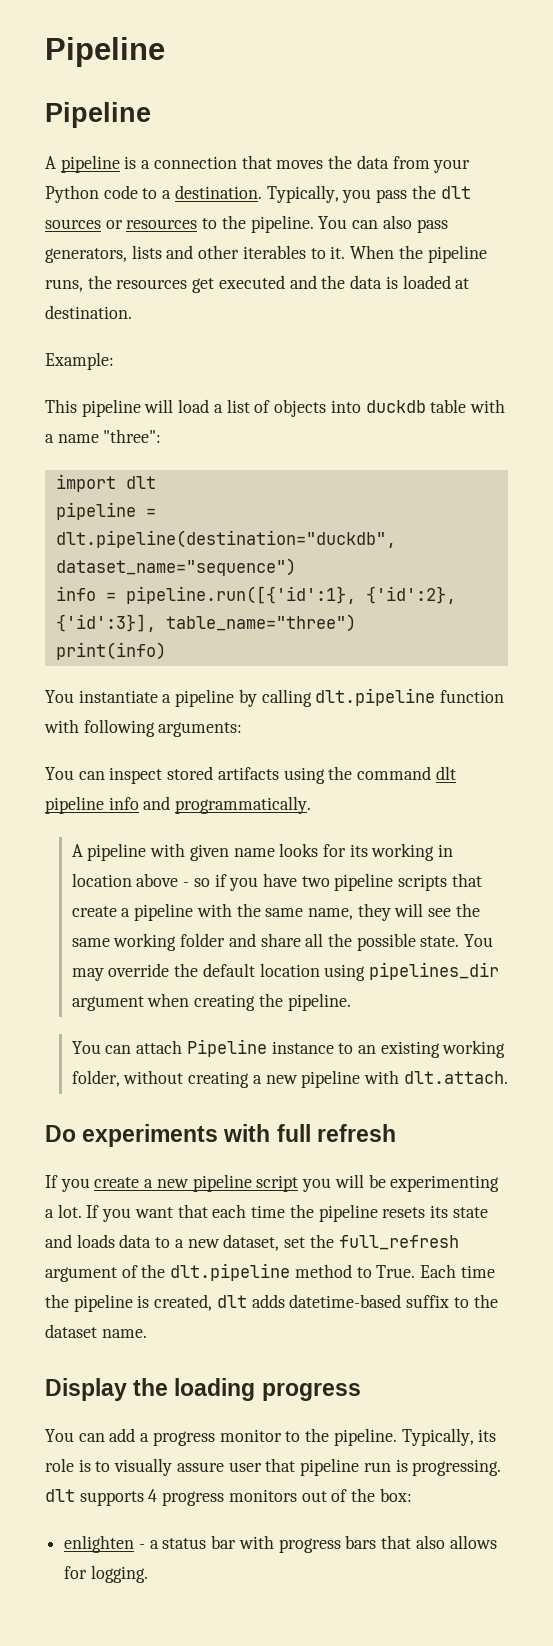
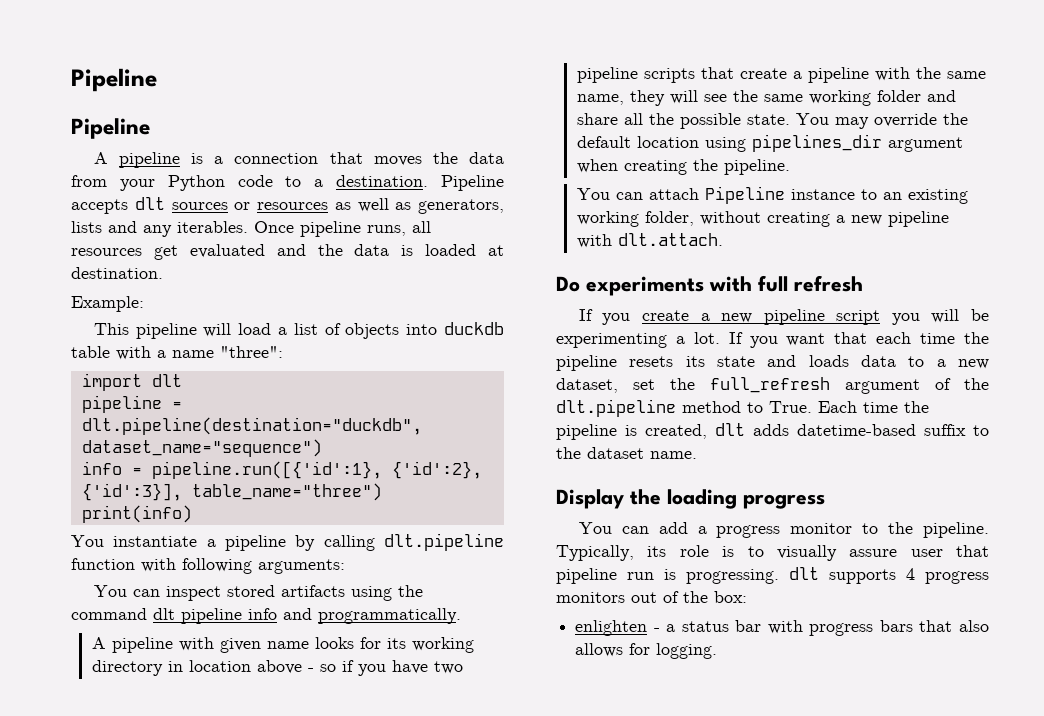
- Typically, you pass the dlt sources or resources to the pipeline. You can also pass generators, lists and other iterables to it. When the pipeline runs, the resources get executed and the data is loaded at destination.
+ Pipeline accepts dlt sources or resources as well as generators, lists and any iterables. Once pipeline runs, all resources get evaluated and the data is loaded at destination.
- A pipeline with given name looks for its working in location above - so if you have two pipeline scripts that create a pipeline with the same name, they will see the same working folder and share all the possible state.
+ A pipeline with given name looks for its working directory in location above - so if you have two pipeline scripts that create a pipeline with the same name, they will see the same working folder and share all the possible state.

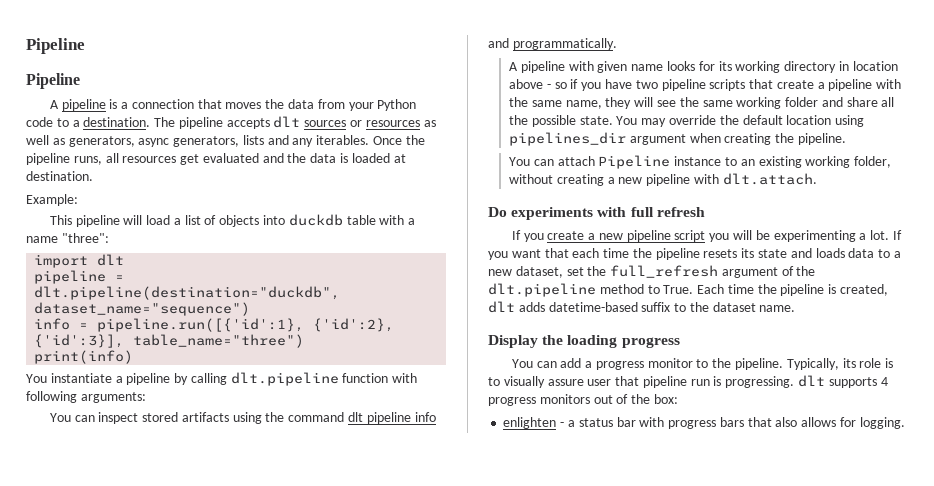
- Pipeline accepts dlt sources or resources as well as generators, lists and any iterables.
+ The pipeline accepts dlt sources or resources as well as generators, async generators, lists and any iterables.
- Once pipeline runs, all resources get evaluated and the data is loaded at destination.
+ Once the pipeline runs, all resources get evaluated and the data is loaded at destination.

